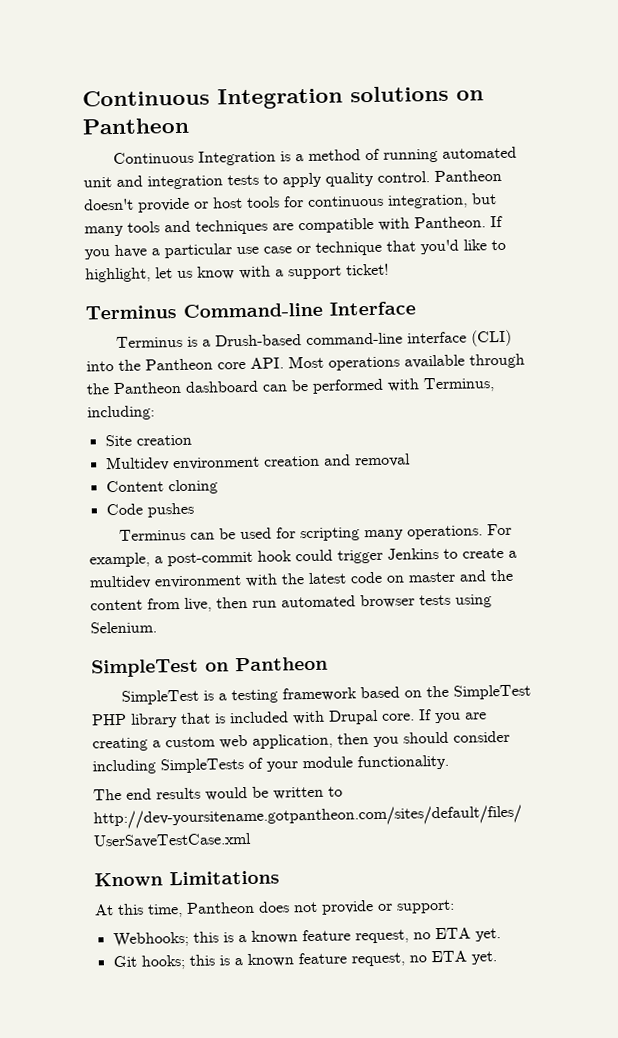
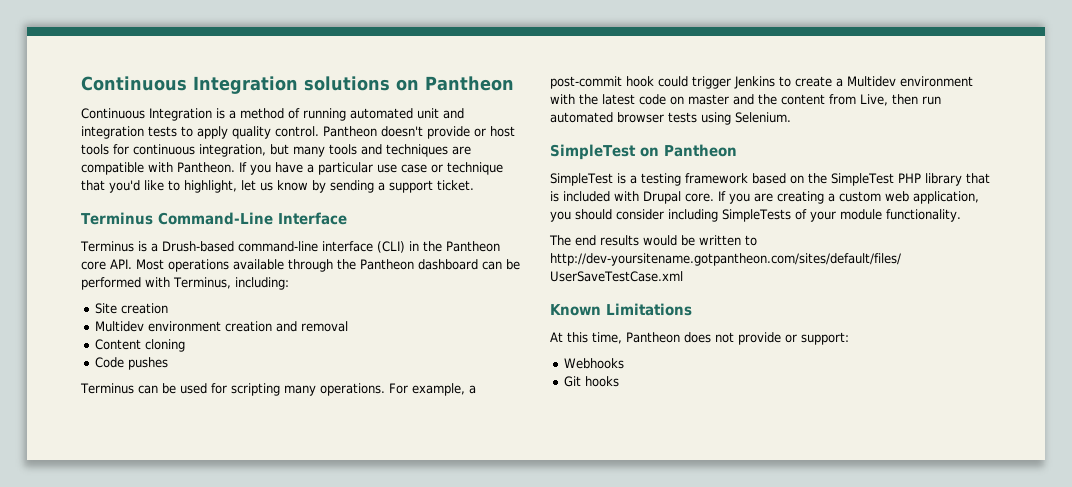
- If you have a particular use case or technique that you'd like to highlight, let us know with a support ticket!
- Terminus Command-line Interface
+ If you have a particular use case or technique that you'd like to highlight, let us know by sending a support ticket.
+ Terminus Command-Line Interface
- Terminus is a Drush-based command-line interface (CLI) into the Pantheon core API. Most operations available through the Pantheon dashboard can be performed with Terminus, including:
+ Terminus is a Drush-based command-line interface (CLI) in the Pantheon core API. Most operations available through the Pantheon dashboard can be performed with Terminus, including:
- For example, a post-commit hook could trigger Jenkins to create a multidev environment with the latest code on master and the content from live, then run automated browser tests using Selenium.
+ For example, a post-commit hook could trigger Jenkins to create a Multidev environment with the latest code on master and the content from Live, then run automated browser tests using Selenium.
- If you are creating a custom web application, then you should consider including SimpleTests of your module functionality.
+ If you are creating a custom web application, you should consider including SimpleTests of your module functionality.
- Webhooks; this is a known feature request, no ETA yet.
- Git hooks; this is a known feature request, no ETA yet.
+ Webhooks
+ Git hooks

